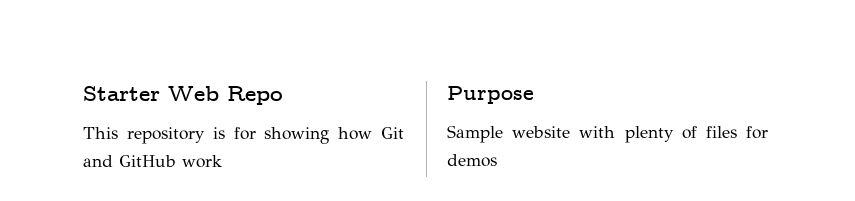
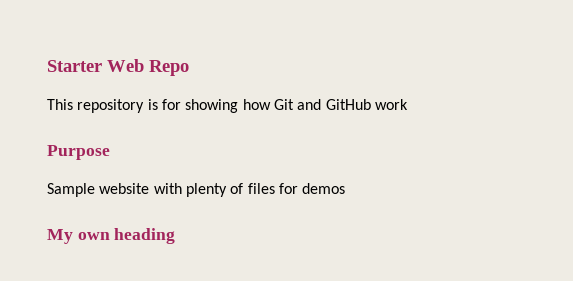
+ My own heading

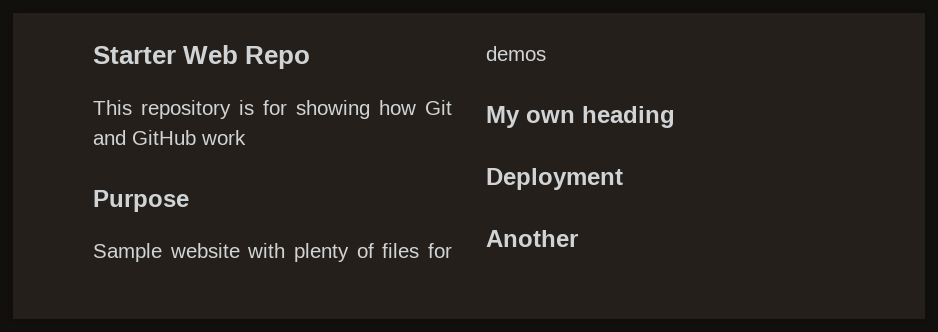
+ Deployment
+ Another

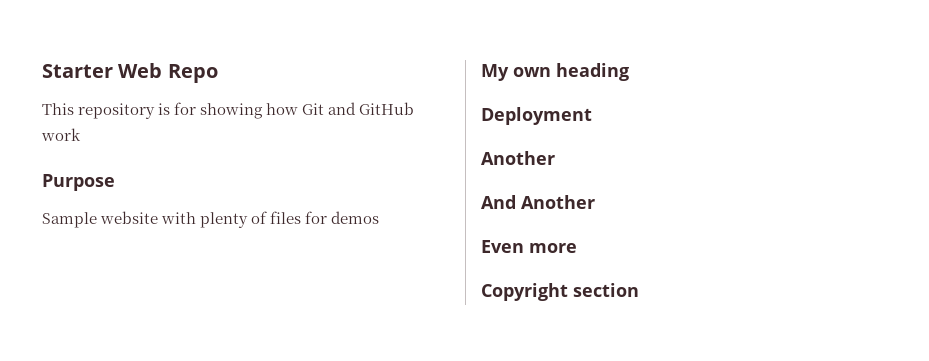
+ And Another
+ Even more
+ Copyright section

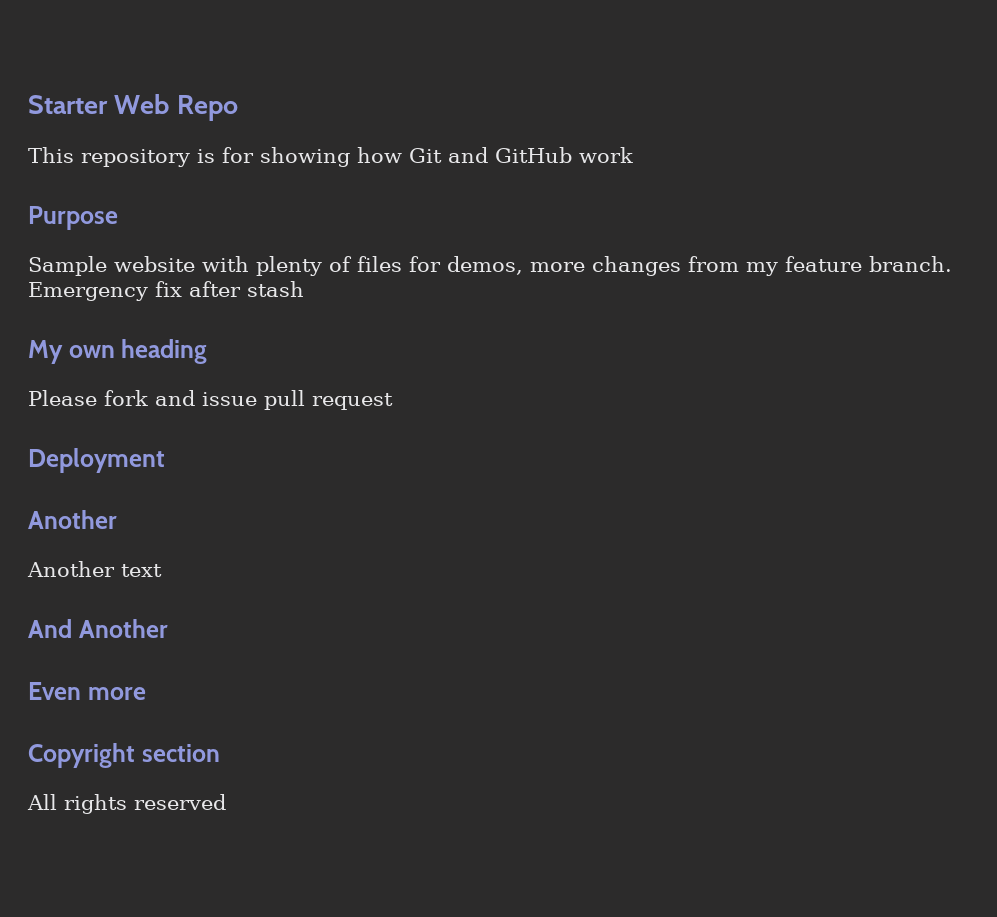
- Sample website with plenty of files for demos
+ Sample website with plenty of files for demos, more changes from my feature branch. Emergency fix after stash
  My own heading
+ Please fork and issue pull request
+ Another text
+ All rights reserved

